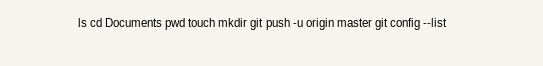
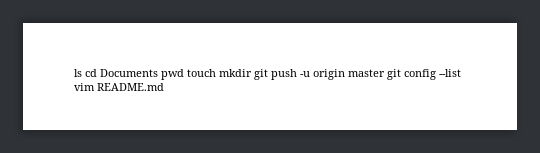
- ls cd Documents pwd touch mkdir git push -u origin master git config --list
+ ls cd Documents pwd touch mkdir git push -u origin master git config --list vim README.md

